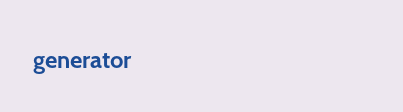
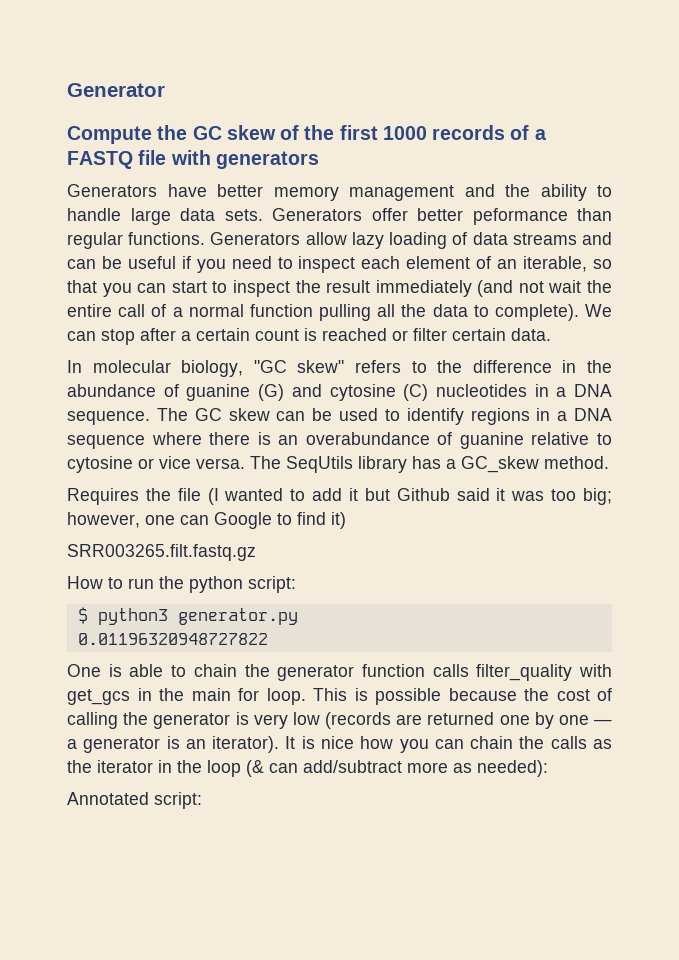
- generator
+ Generator
+ Compute the GC skew of the first 1000 records of a FASTQ file with generators
+ Generators have better memory management and the ability to handle large data sets. Generators offer better peformance than regular functions. Generators allow lazy loading of data streams and can be useful if you need to inspect each element of an iterable, so that you can start to inspect the result immediately (and not wait the entire call of a normal function pulling all the data to complete). We can stop after a certain count is reached or filter certain data.
+ In molecular biology, "GC skew" refers to the difference in the abundance of guanine (G) and cytosine (C) nucleotides in a DNA sequence. The GC skew can be used to identify regions in a DNA sequence where there is an overabundance of guanine relative to cytosine or vice versa. The SeqUtils library has a GC_skew method.
+ Requires the file (I wanted to add it but Github said it was too big; however, one can Google to find it)
+ SRR003265.filt.fastq.gz
+ How to run the python script:
+ $ python3 generator.py
+ 0.01196320948727822
+ One is able to chain the generator function calls filter_quality with get_gcs in the main for loop. This is possible because the cost of calling the generator is very low (records are returned one by one — a generator is an iterator). It is nice how you can chain the calls as the iterator in the loop (& can add/subtract more as needed):
+ Annotated script:

